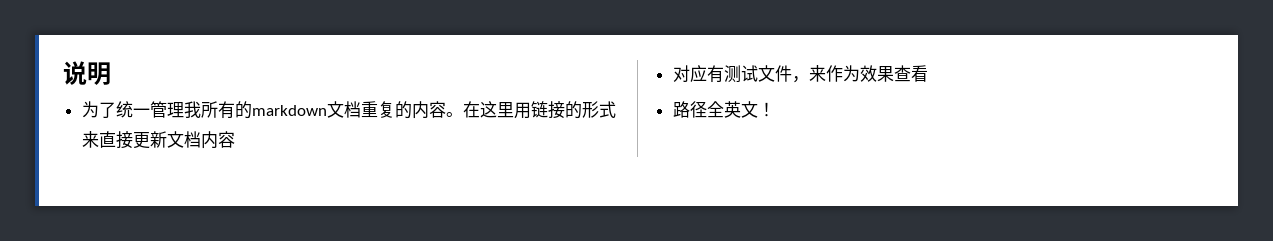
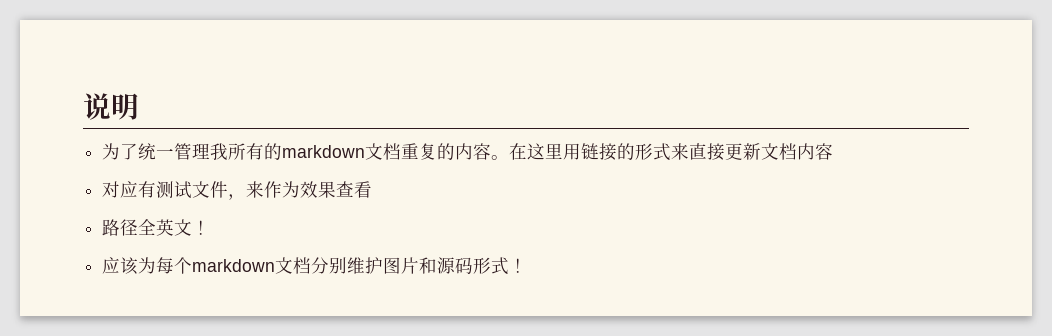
+ 应该为每个markdown文档分别维护图片和源码形式！

